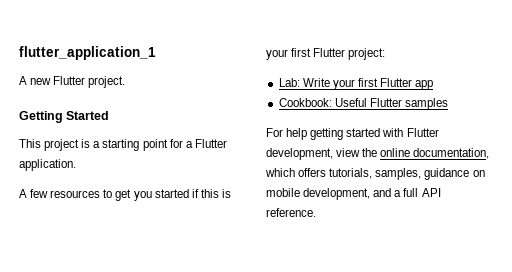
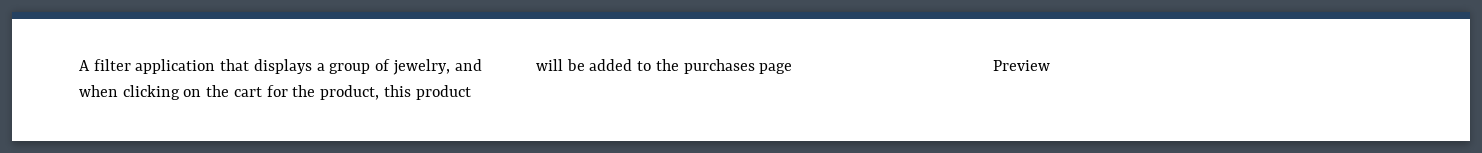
- flutter_application_1
- A new Flutter project.
- Getting Started
- This project is a starting point for a Flutter application.
- A few resources to get you started if this is your first Flutter project:
- Lab: Write your first Flutter app
- Cookbook: Useful Flutter samples
- For help getting started with Flutter development, view the online documentation, which offers tutorials, samples, guidance on mobile development, and a full API reference.
+ A filter application that displays a group of jewelry, and when clicking on the cart for the product, this product will be added to the purchases page
+ Preview

